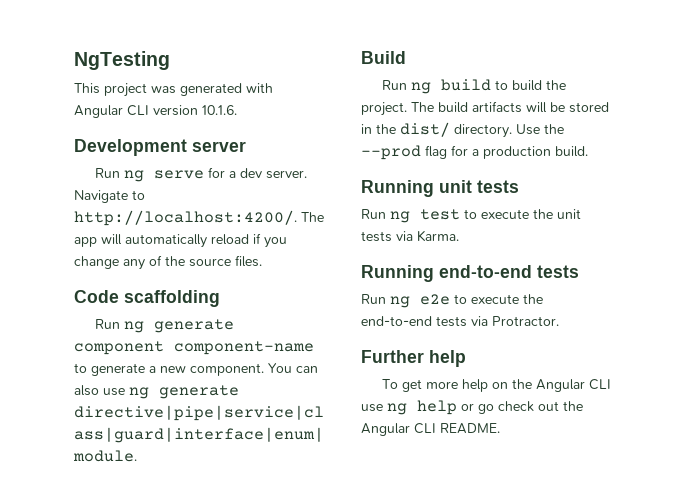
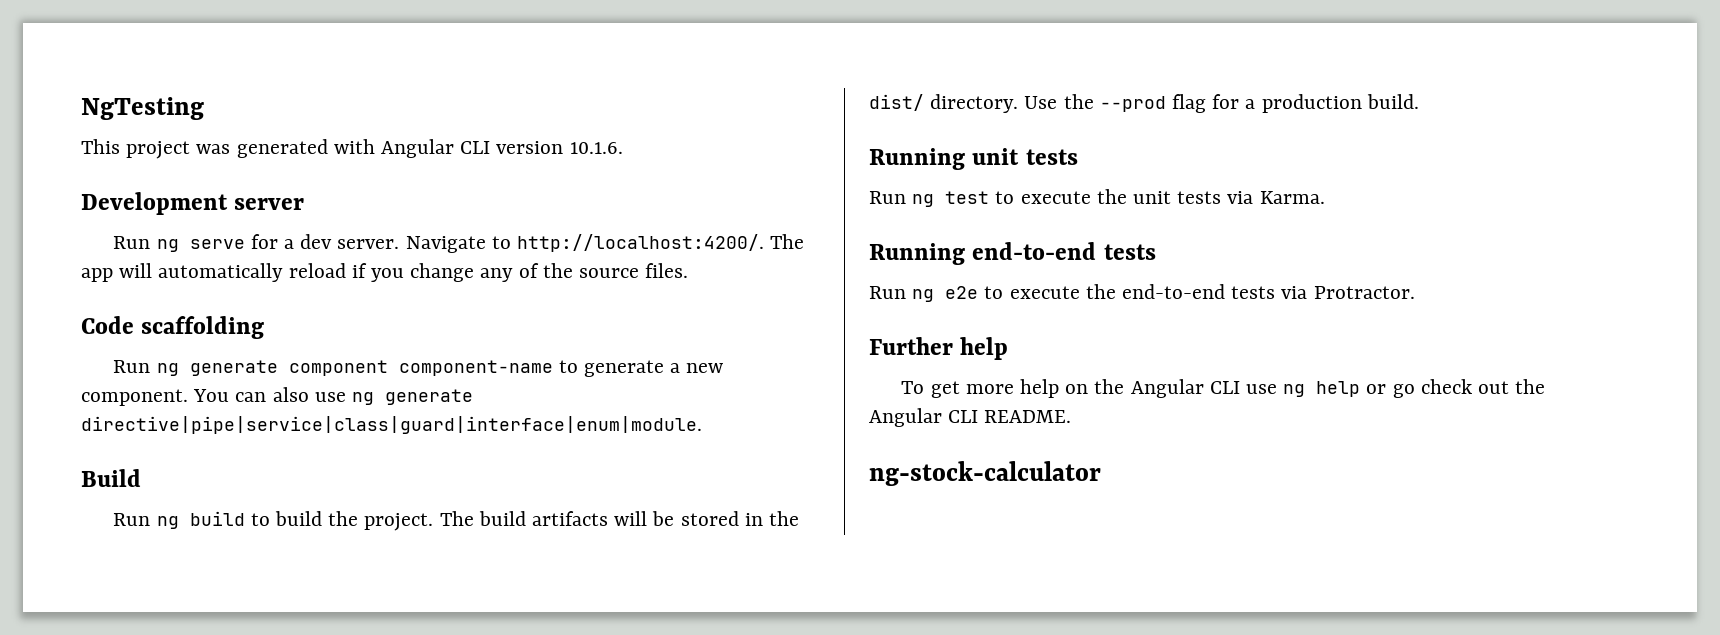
+ ng-stock-calculator

